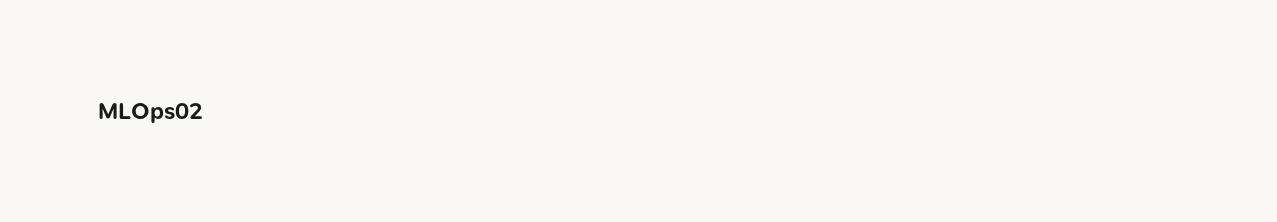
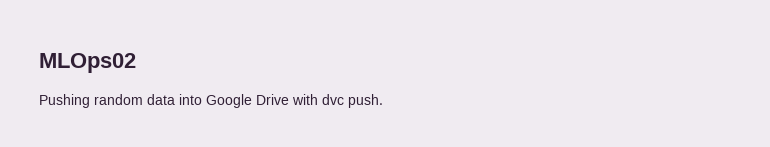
+ Pushing random data into Google Drive with dvc push.

